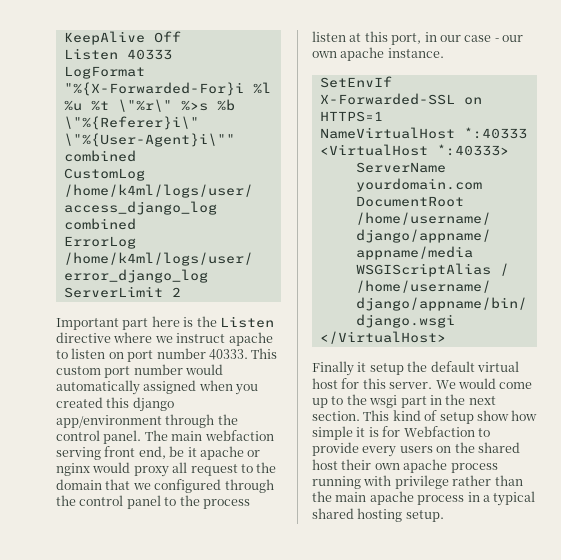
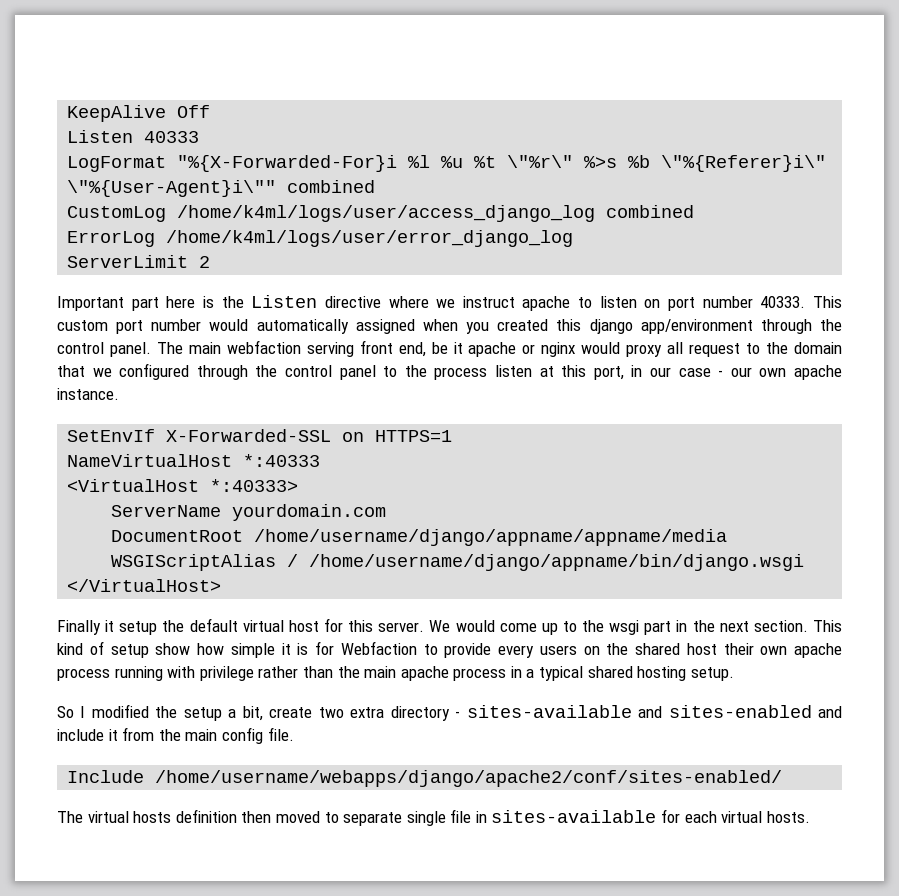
+ So I modified the setup a bit, create two extra directory - sites-available and sites-enabled and include it from the main config file.
+ Include /home/username/webapps/django/apache2/conf/sites-enabled/
+ The virtual hosts definition then moved to separate single file in sites-available for each virtual hosts.

